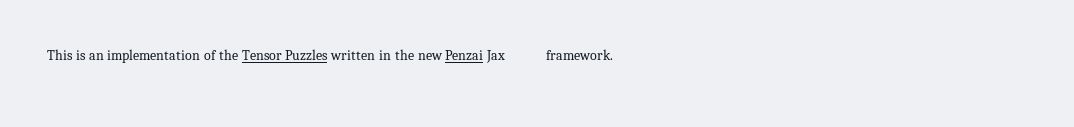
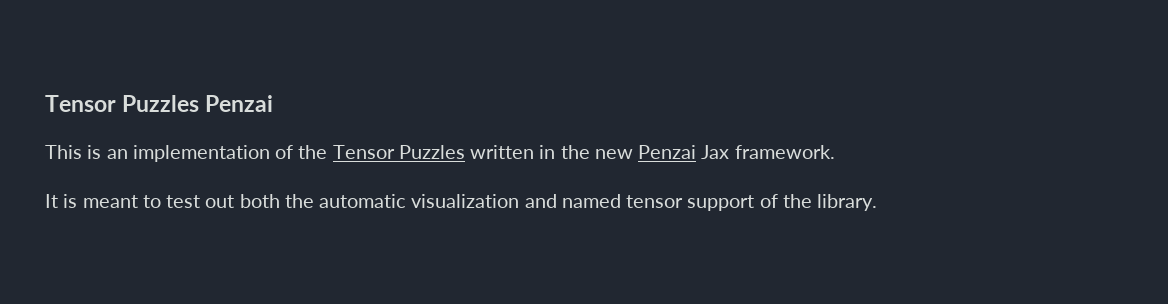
+ Tensor Puzzles Penzai
+ It is meant to test out both the automatic visualization and named tensor support of the library.

